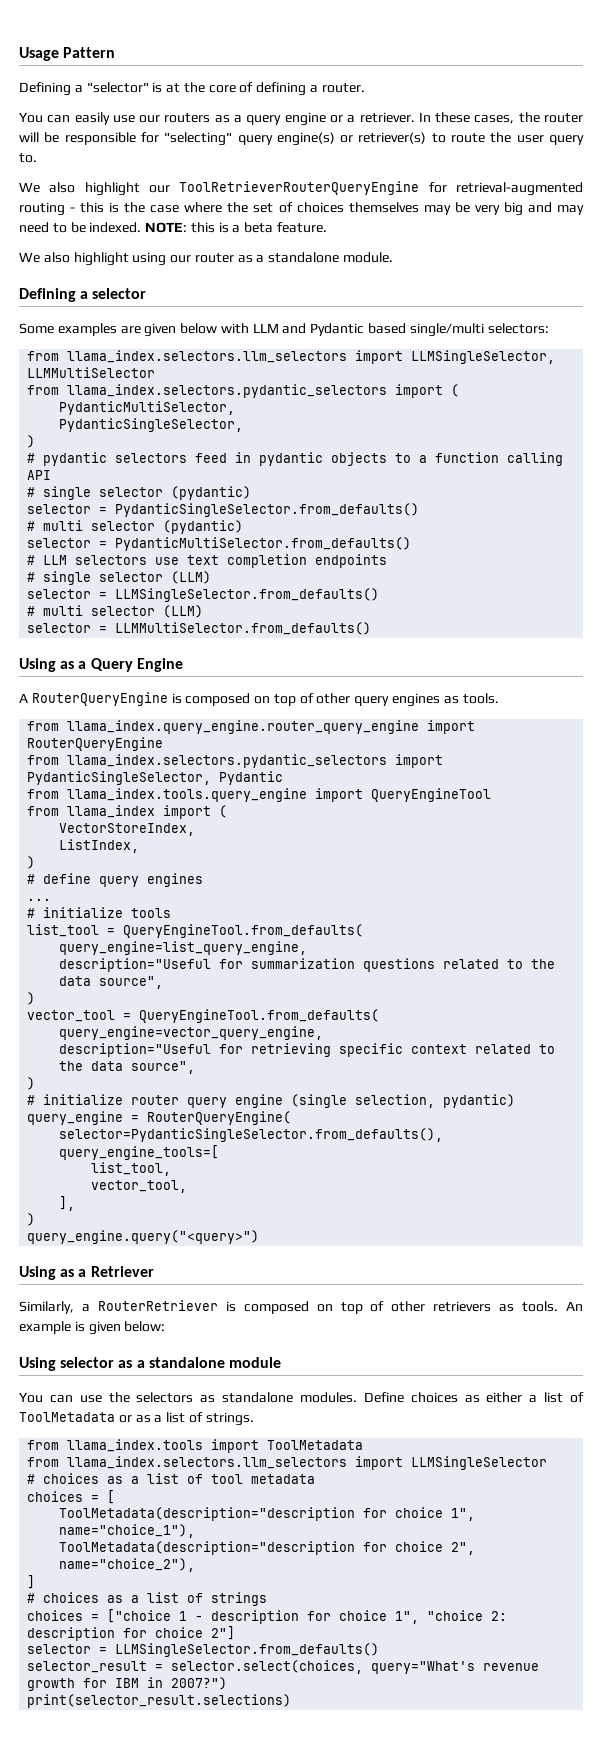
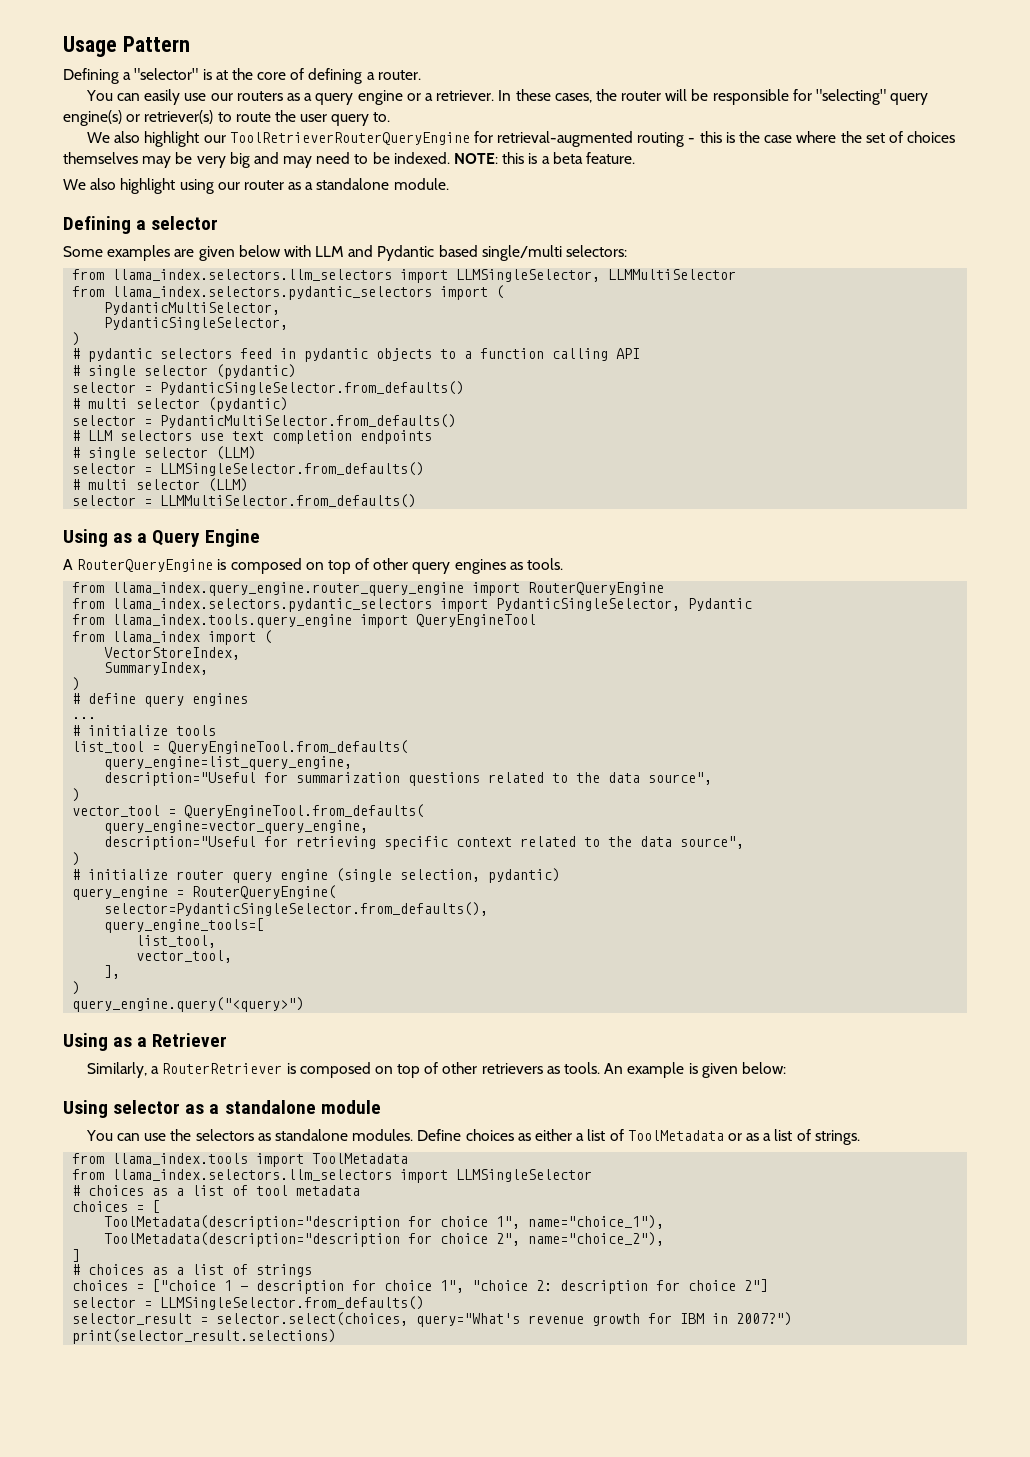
- ListIndex,
+ SummaryIndex,

